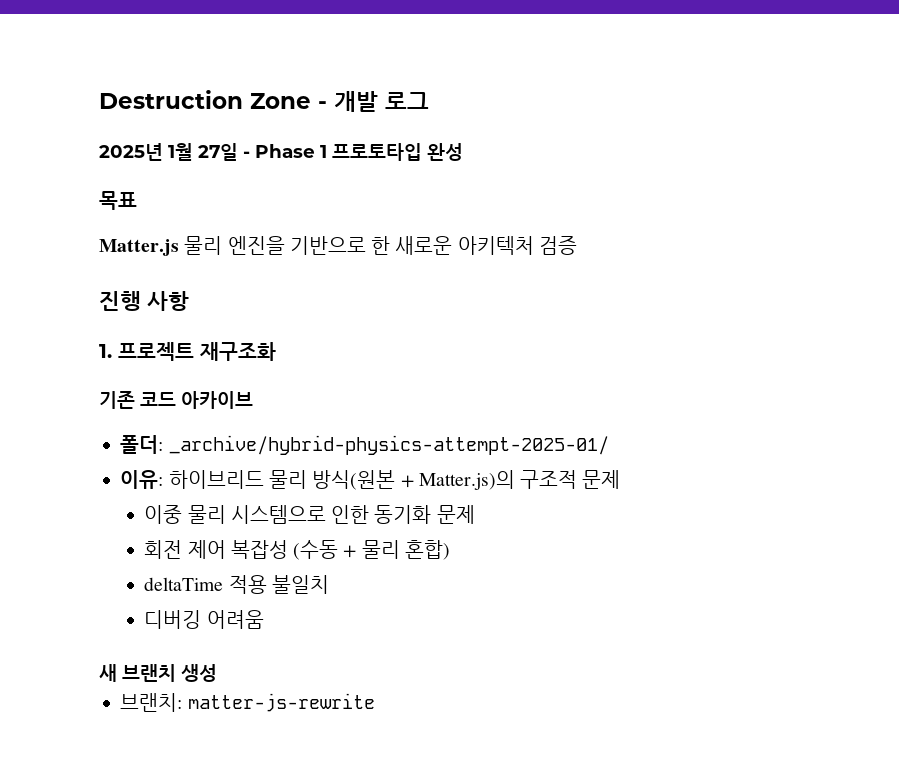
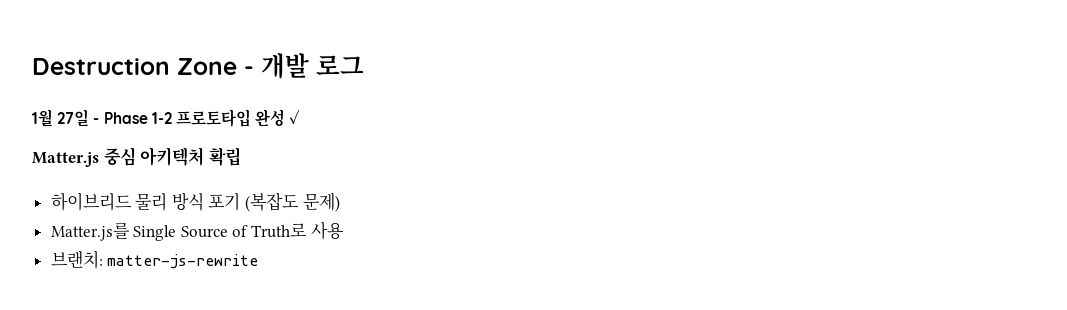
- 2025년 1월 27일 - Phase 1 프로토타입 완성
- 목표
+ 1월 27일 - Phase 1-2 프로토타입 완성 ✓
- Matter.js 물리 엔진을 기반으로 한 새로운 아키텍처 검증
- 진행 사항
- 1. 프로젝트 재구조화
- 기존 코드 아카이브
- 폴더: _archive/hybrid-physics-attempt-2025-01/
- 이유: 하이브리드 물리 방식(원본 + Matter.js)의 구조적 문제
- 이중 물리 시스템으로 인한 동기화 문제
- 회전 제어 복잡성 (수동 + 물리 혼합)
- deltaTime 적용 불일치
- 디버깅 어려움
- 새 브랜치 생성
+ Matter.js 중심 아키텍처 확립
+ 하이브리드 물리 방식 포기 (복잡도 문제)
+ Matter.js를 Single Source of Truth로 사용

